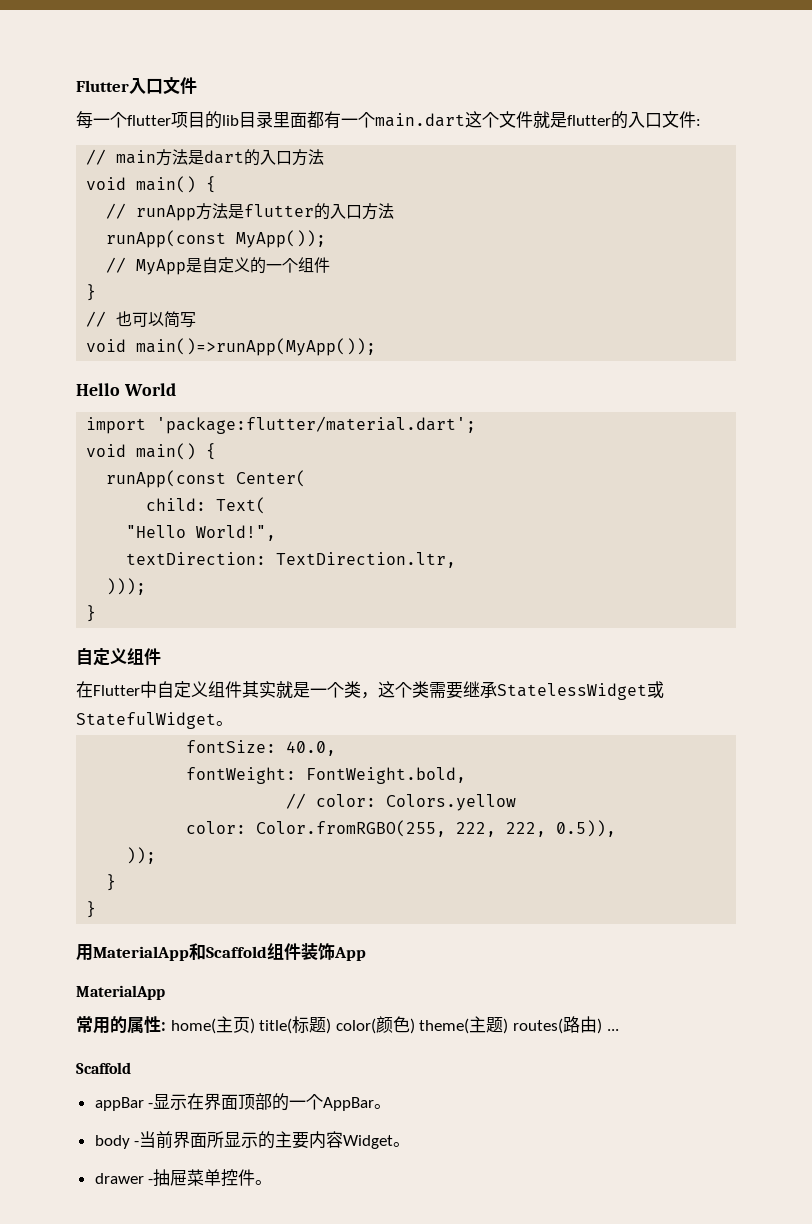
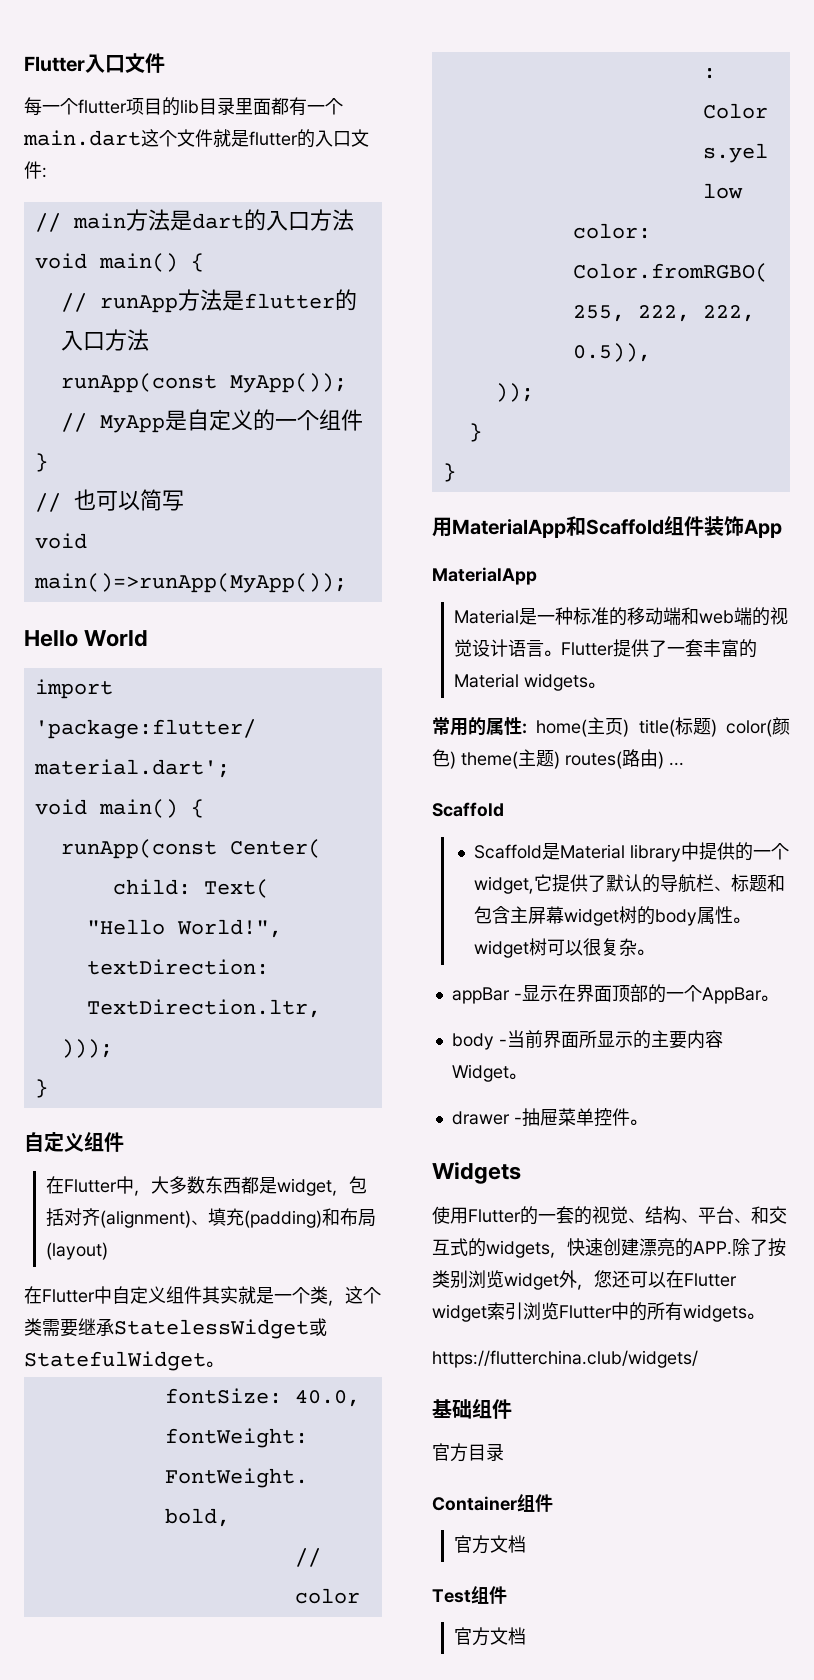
+ 在Flutter中，大多数东西都是widget，包括对齐(alignment)、填充(padding)和布局(layout)
+ Material是一种标准的移动端和web端的视觉设计语言。Flutter提供了一套丰富的Material widgets。
+ Scaffold是Material library中提供的一个widget,它提供了默认的导航栏、标题和包含主屏幕widget树的body属性。widget树可以很复杂。
+ Widgets
+ 使用Flutter的一套的视觉、结构、平台、和交互式的widgets，快速创建漂亮的APP.除了按类别浏览widget外，您还可以在Flutter widget索引浏览Flutter中的所有widgets。
+ https://flutterchina.club/widgets/
+ 基础组件
+ 官方目录
+ Container组件
+ 官方文档
+ Test组件
+ 官方文档

